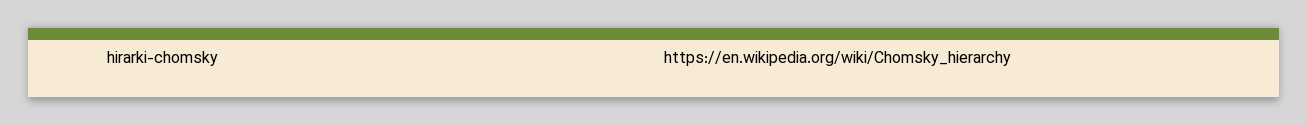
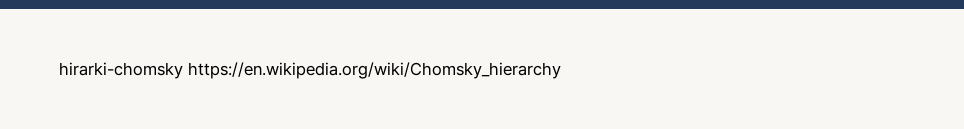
- hirarki-chomsky
- https://en.wikipedia.org/wiki/Chomsky_hierarchy
+ hirarki-chomsky https://en.wikipedia.org/wiki/Chomsky_hierarchy

